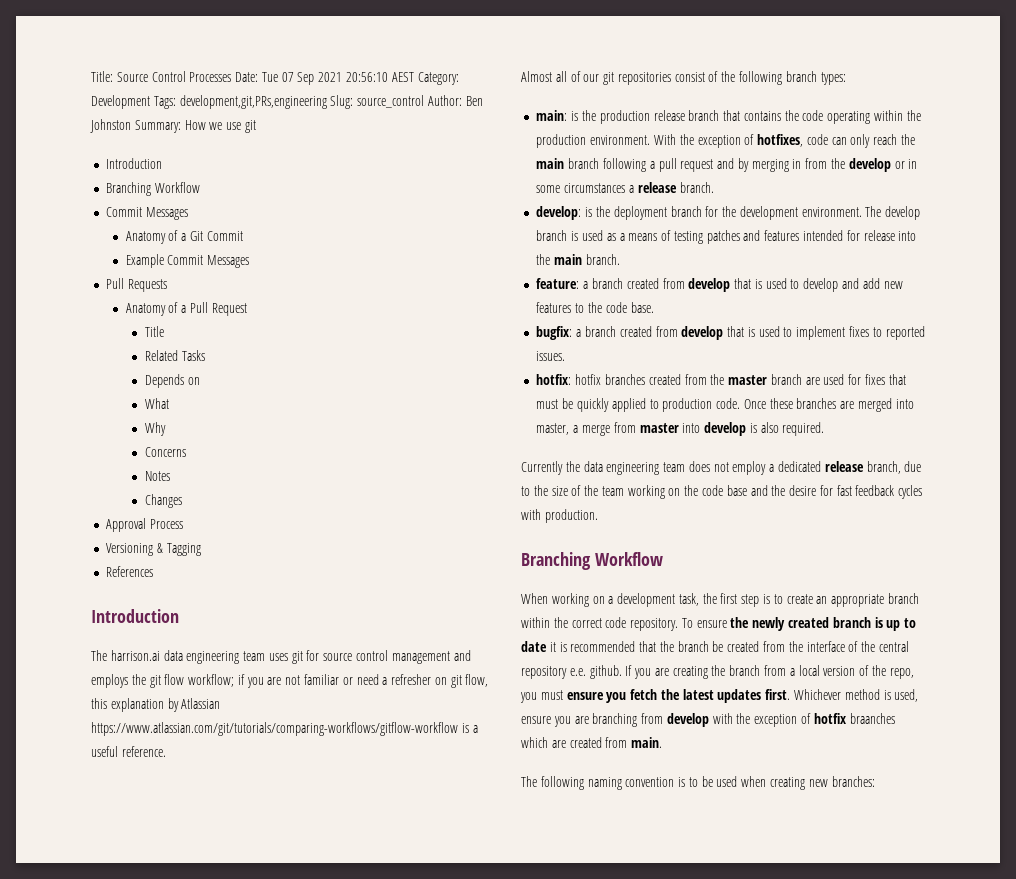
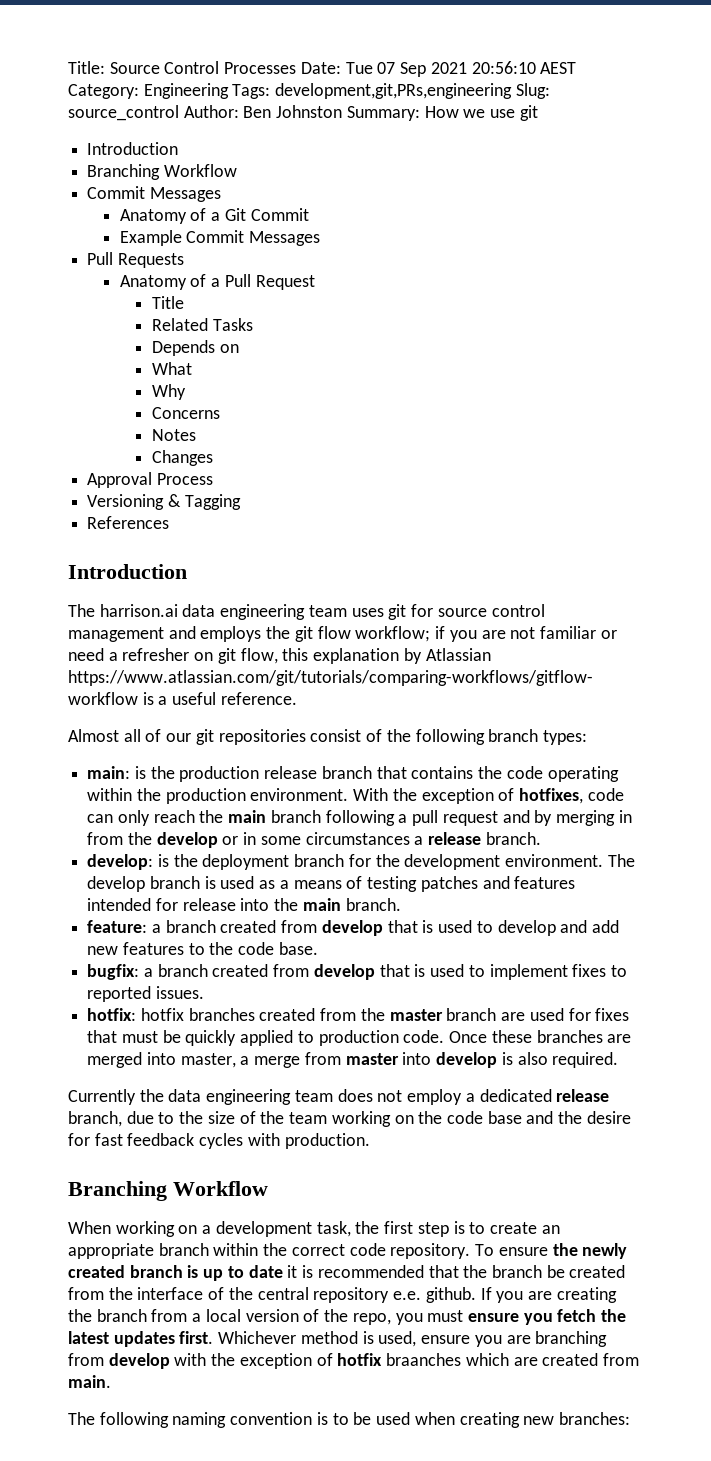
- Title: Source Control Processes Date: Tue 07 Sep 2021 20:56:10 AEST Category: Development Tags: development,git,PRs,engineering Slug: source_control Author: Ben Johnston Summary: How we use git
+ Title: Source Control Processes Date: Tue 07 Sep 2021 20:56:10 AEST Category: Engineering Tags: development,git,PRs,engineering Slug: source_control Author: Ben Johnston Summary: How we use git

